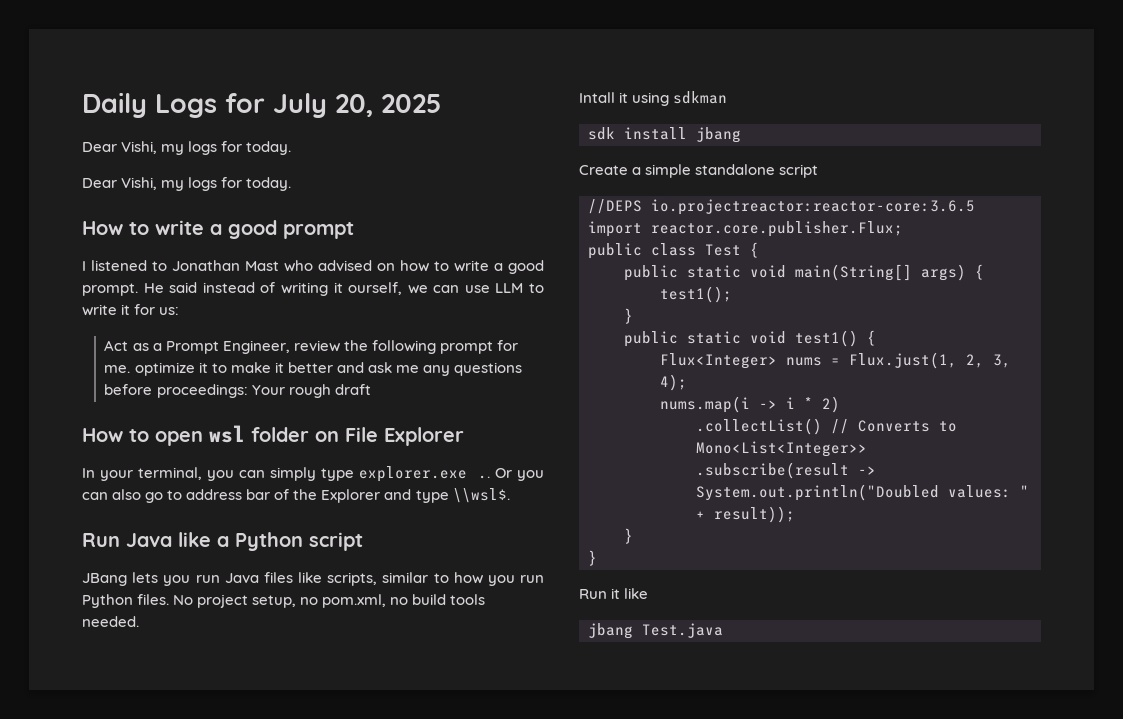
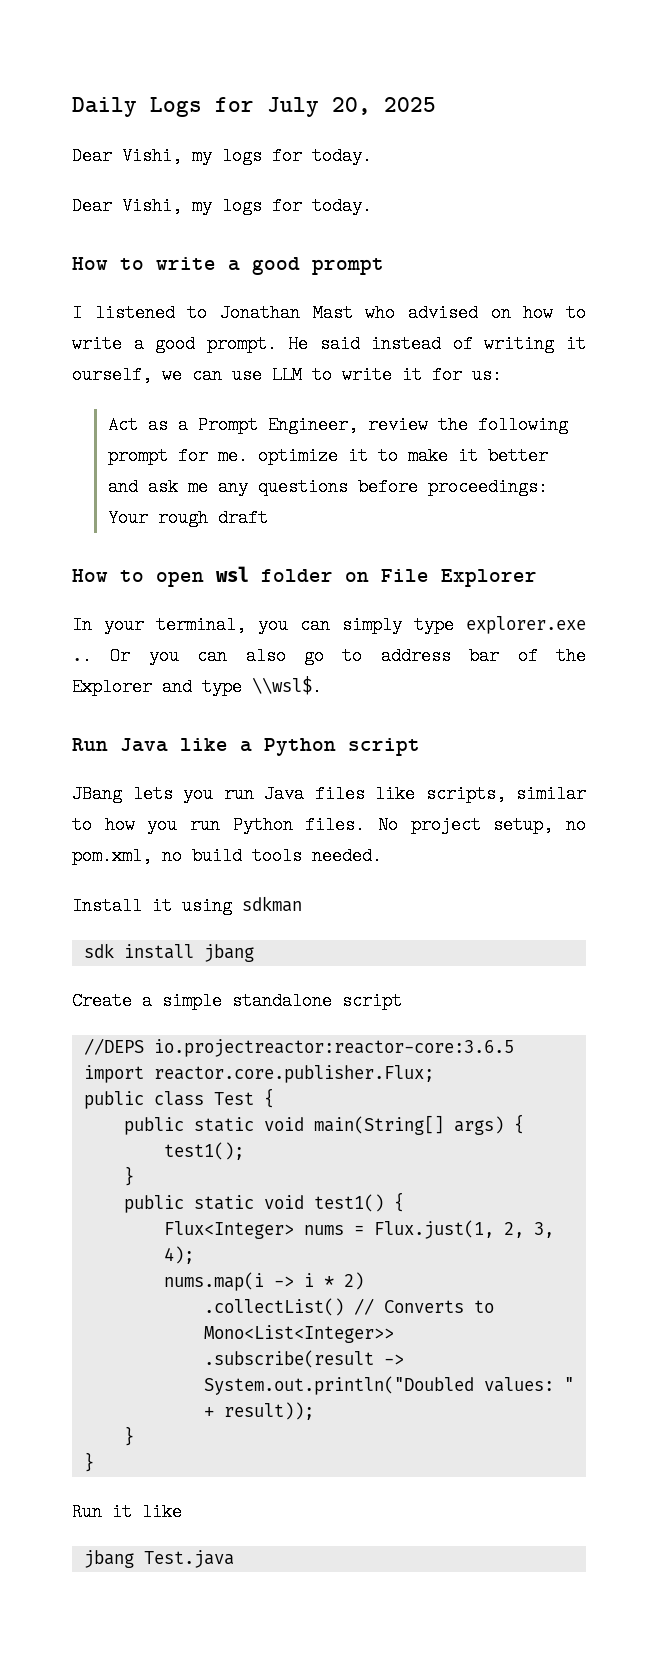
- Intall it using sdkman
+ Install it using sdkman

